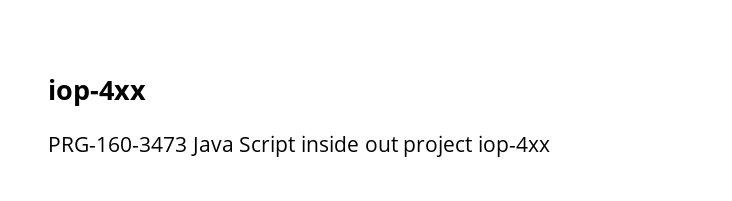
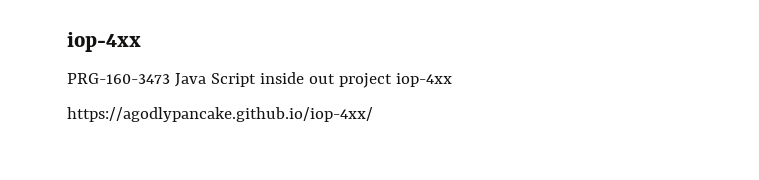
+ https://agodlypancake.github.io/iop-4xx/

